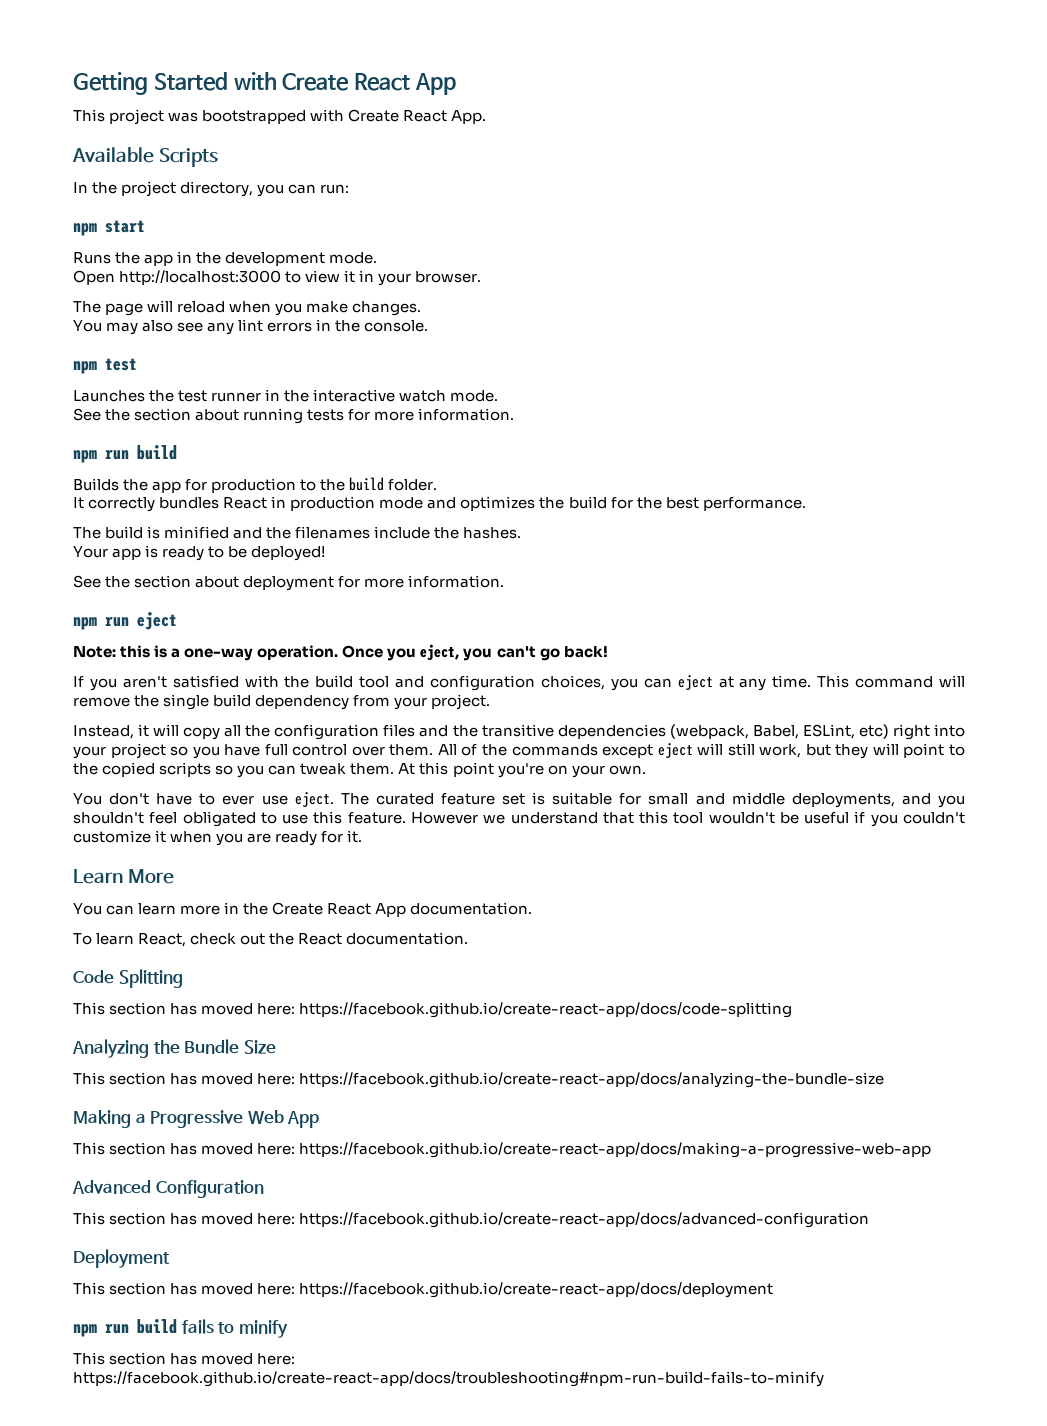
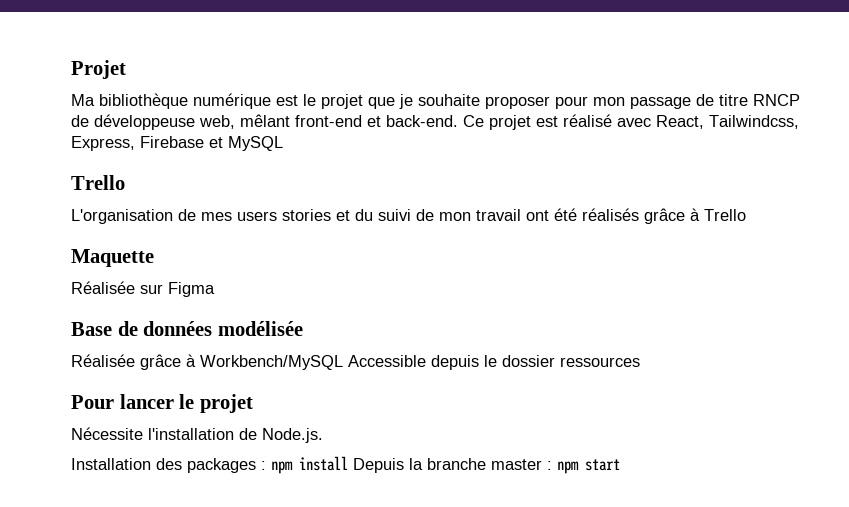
- Getting Started with Create React App
- This project was bootstrapped with Create React App.
- Available Scripts
- In the project directory, you can run:
- npm start
- Runs the app in the development mode.
- Open http://localhost:3000 to view it in your browser.
- The page will reload when you make changes.
- You may also see any lint errors in the console.
- npm test
- Launches the test runner in the interactive watch mode.
- See the section about running tests for more information.
- npm run build
- Builds the app for production to the build folder.
- It correctly bundles React in production mode and optimizes the build for the best performance.
- The build is minified and the filenames include the hashes.
- Your app is ready to be deployed!
- See the section about deployment for more information.
- npm run eject
- Note: this is a one-way operation. Once you eject, you can't go back!
- If you aren't satisfied with the build tool and configuration choices, you can eject at any time. This command will remove the single build dependency from your project.
- Instead, it will copy all the configuration files and the transitive dependencies (webpack, Babel, ESLint, etc) right into your project so you have full control over them. All of the commands except eject will still work, but they will point to the copied scripts so you can tweak them. At this point you're on your own.
- You don't have to ever use eject. The curated feature set is suitable for small and middle deployments, and you shouldn't feel obligated to use this feature. However we understand that this tool wouldn't be useful if you couldn't customize it when you are ready for it.
- Learn More
- You can learn more in the Create React App documentation.
- To learn React, check out the React documentation.
- Code Splitting
- This section has moved here: https://facebook.github.io/create-react-app/docs/code-splitting
- Analyzing the Bundle Size
- This section has moved here: https://facebook.github.io/create-react-app/docs/analyzing-the-bundle-size
- Making a Progressive Web App
- This section has moved here: https://facebook.github.io/create-react-app/docs/making-a-progressive-web-app
- Advanced Configuration
- This section has moved here: https://facebook.github.io/create-react-app/docs/advanced-configuration
- Deployment
- This section has moved here: https://facebook.github.io/create-react-app/docs/deployment
- npm run build fails to minify
- This section has moved here: https://facebook.github.io/create-react-app/docs/troubleshooting#npm-run-build-fails-to-minify
+ Projet
+ Ma bibliothèque numérique est le projet que je souhaite proposer pour mon passage de titre RNCP de développeuse web, mêlant front-end et back-end. Ce projet est réalisé avec React, Tailwindcss, Express, Firebase et MySQL
+ Trello
+ L'organisation de mes users stories et du suivi de mon travail ont été réalisés grâce à Trello
+ Maquette
+ Réalisée sur Figma
+ Base de données modélisée
+ Réalisée grâce à Workbench/MySQL Accessible depuis le dossier ressources
+ Pour lancer le projet
+ Nécessite l'installation de Node.js.
+ Installation des packages : npm install Depuis la branche master : npm start

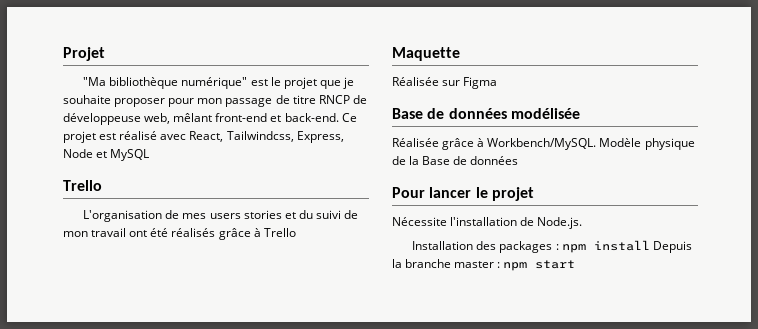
- Ma bibliothèque numérique est le projet que je souhaite proposer pour mon passage de titre RNCP de développeuse web, mêlant front-end et back-end.
+ "Ma bibliothèque numérique" est le projet que je souhaite proposer pour mon passage de titre RNCP de développeuse web, mêlant front-end et back-end.
- Ce projet est réalisé avec React, Tailwindcss, Express, Firebase et MySQL
+ Ce projet est réalisé avec React, Tailwindcss, Express, Node et MySQL
- Réalisée grâce à Workbench/MySQL Accessible depuis le dossier ressources
+ Réalisée grâce à Workbench/MySQL. Modèle physique de la Base de données

